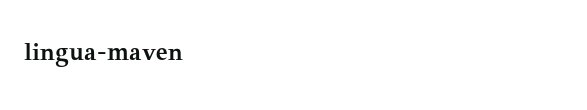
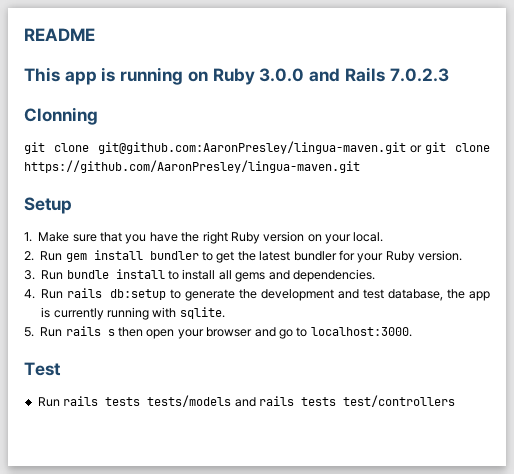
- lingua-maven
+ README
+ This app is running on Ruby 3.0.0 and Rails 7.0.2.3
+ Clonning
+ git clone git@github.com:AaronPresley/lingua-maven.git or git clone https://github.com/AaronPresley/lingua-maven.git
+ Setup
+ 1. Make sure that you have the right Ruby version on your local.
+ 2. Run gem install bundler to get the latest bundler for your Ruby version.
+ 3. Run bundle install to install all gems and dependencies.
+ 4. Run rails db:setup to generate the development and test database, the app is currently running with sqlite.
+ 5. Run rails s then open your browser and go to localhost:3000.
+ Test
+ Run rails tests tests/models and rails tests test/controllers

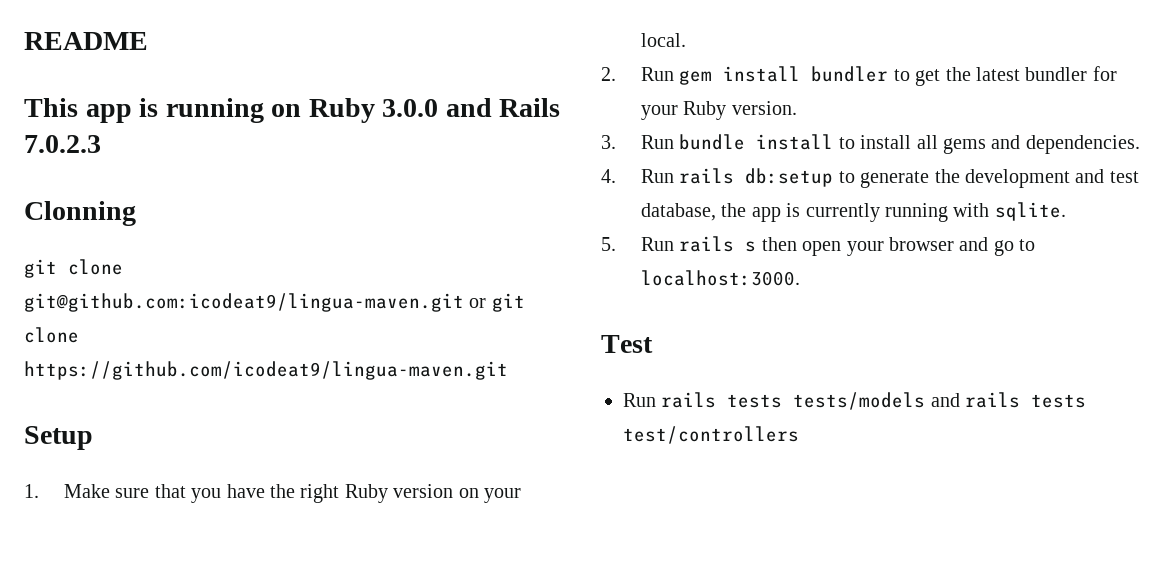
- git clone git@github.com:AaronPresley/lingua-maven.git or git clone https://github.com/AaronPresley/lingua-maven.git
+ git clone git@github.com:icodeat9/lingua-maven.git or git clone https://github.com/icodeat9/lingua-maven.git

